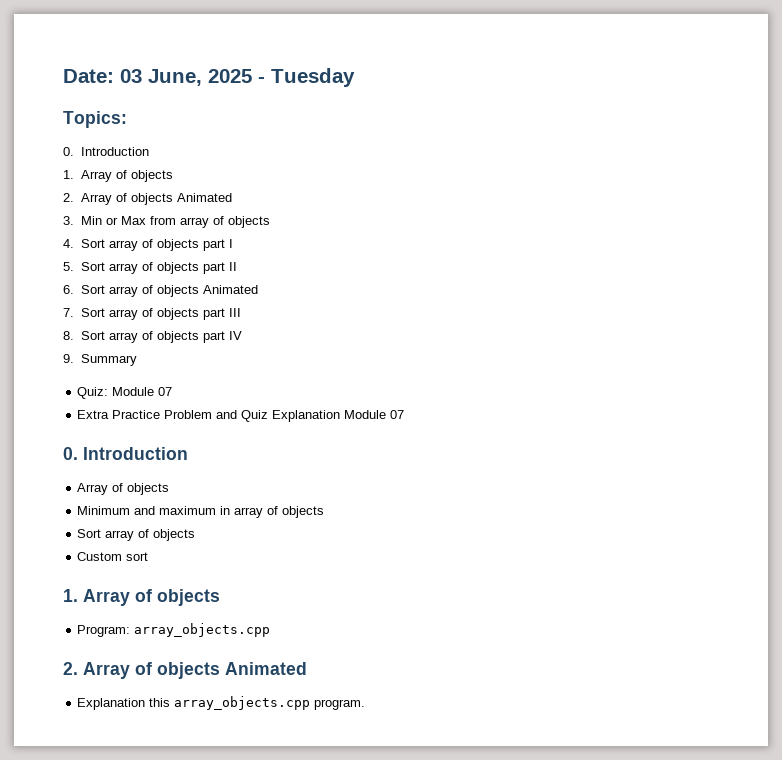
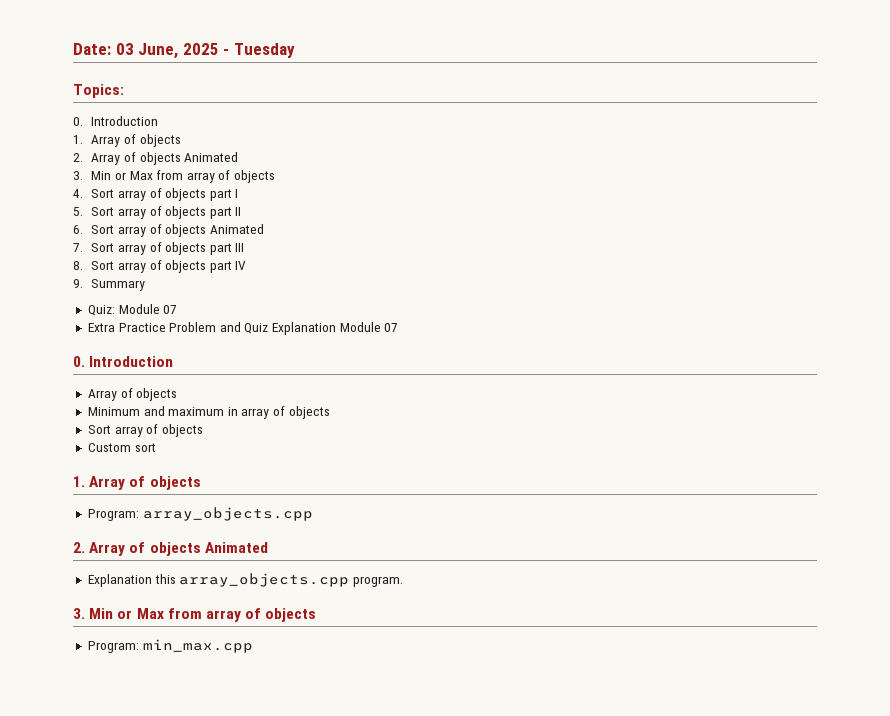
  Explanation this array_objects.cpp program.
+ 3. Min or Max from array of objects
+ Program: min_max.cpp

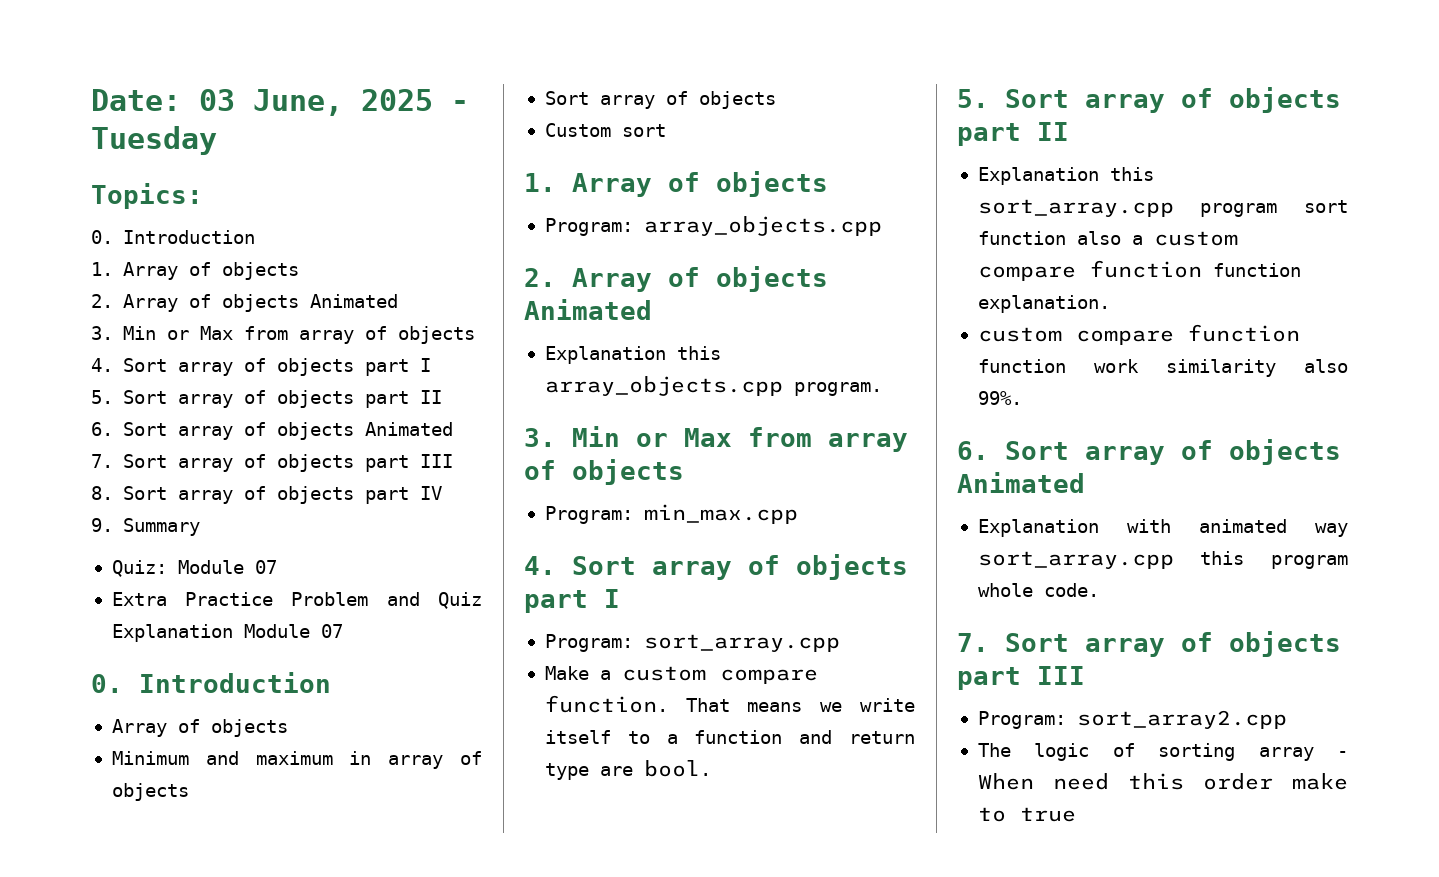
  Program: min_max.cpp
+ 4. Sort array of objects part I
+ Program: sort_array.cpp
+ Make a custom compare function. That means we write itself to a function and return type are bool.
+ 5. Sort array of objects part II
+ Explanation this sort_array.cpp program sort function also a custom compare function function explanation.
+ custom compare function function work similarity also 99%.
+ 6. Sort array of objects Animated
+ Explanation with animated way sort_array.cpp this program whole code.
+ 7. Sort array of objects part III
+ Program: sort_array2.cpp
+ The logic of sorting array - When need this order make to true

